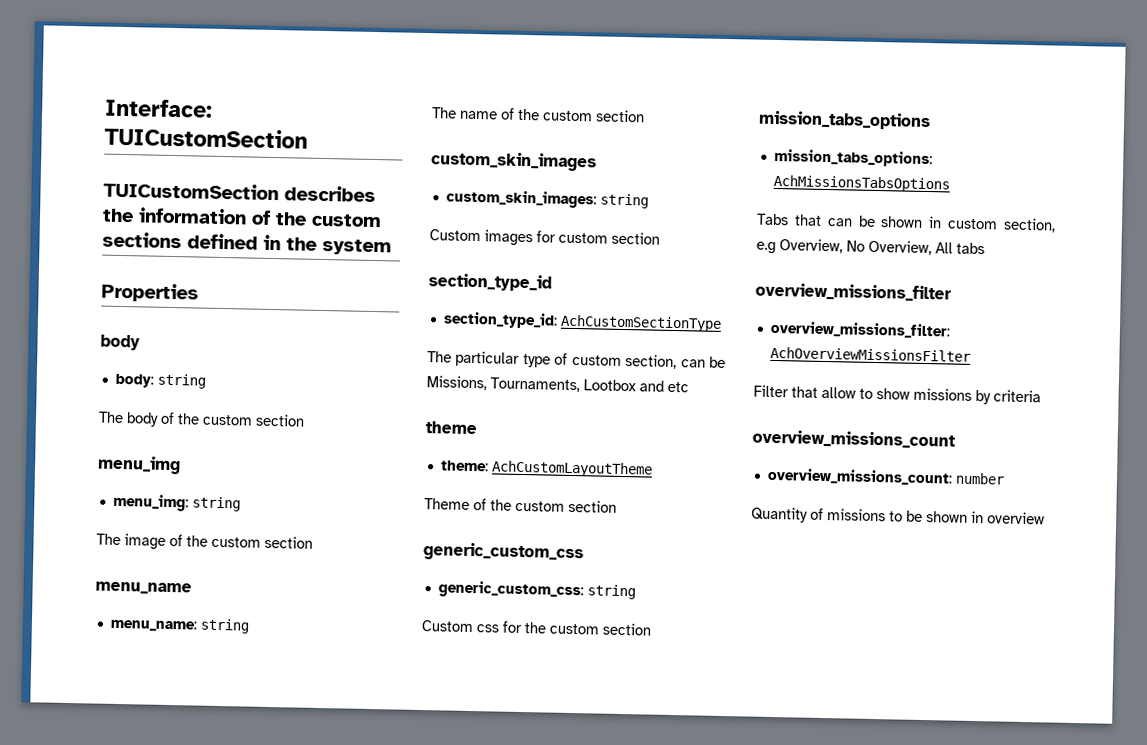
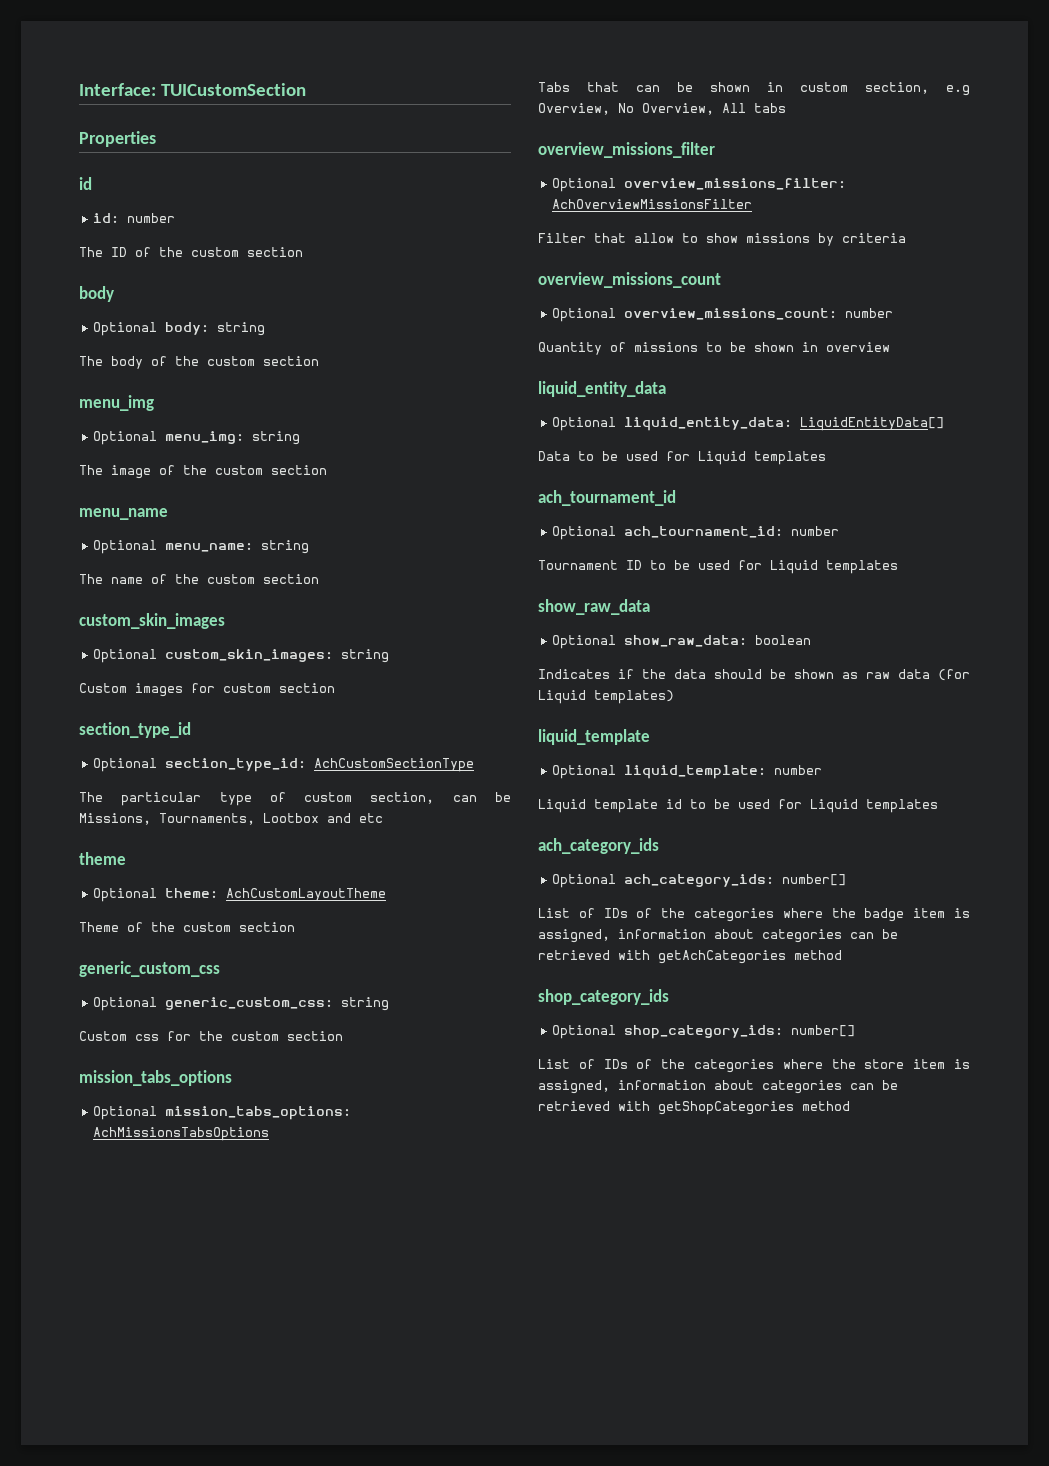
- TUICustomSection describes the information of the custom sections defined in the system
  Properties
+ id
+ id: number
+ The ID of the custom section
- body: string
+ Optional body: string
- menu_img: string
+ Optional menu_img: string
- menu_name: string
+ Optional menu_name: string
- custom_skin_images: string
+ Optional custom_skin_images: string
- section_type_id: AchCustomSectionType
+ Optional section_type_id: AchCustomSectionType
- theme: AchCustomLayoutTheme
+ Optional theme: AchCustomLayoutTheme
- generic_custom_css: string
+ Optional generic_custom_css: string
- mission_tabs_options: AchMissionsTabsOptions
+ Optional mission_tabs_options: AchMissionsTabsOptions
- overview_missions_filter: AchOverviewMissionsFilter
+ Optional overview_missions_filter: AchOverviewMissionsFilter
- overview_missions_count: number
+ Optional overview_missions_count: number
+ liquid_entity_data
+ Optional liquid_entity_data: LiquidEntityData[]
+ Data to be used for Liquid templates
+ ach_tournament_id
+ Optional ach_tournament_id: number
+ Tournament ID to be used for Liquid templates
+ show_raw_data
+ Optional show_raw_data: boolean
+ Indicates if the data should be shown as raw data (for Liquid templates)
+ liquid_template
+ Optional liquid_template: number
+ Liquid template id to be used for Liquid templates
+ ach_category_ids
+ Optional ach_category_ids: number[]
+ List of IDs of the categories where the badge item is assigned, information about categories can be retrieved with getAchCategories method
+ shop_category_ids
+ Optional shop_category_ids: number[]
+ List of IDs of the categories where the store item is assigned, information about categories can be retrieved with getShopCategories method

